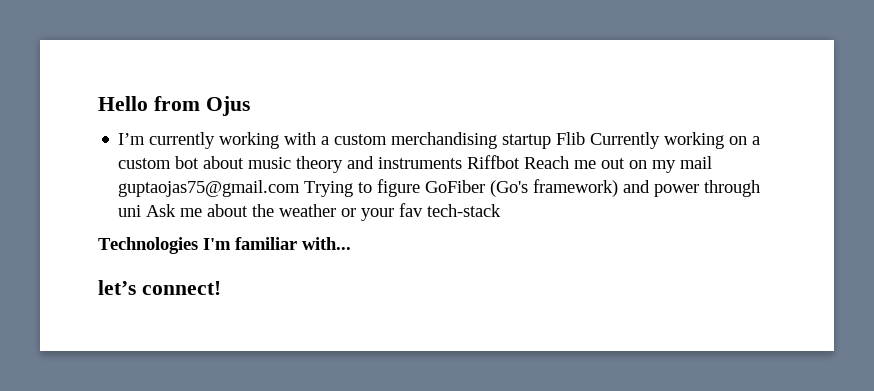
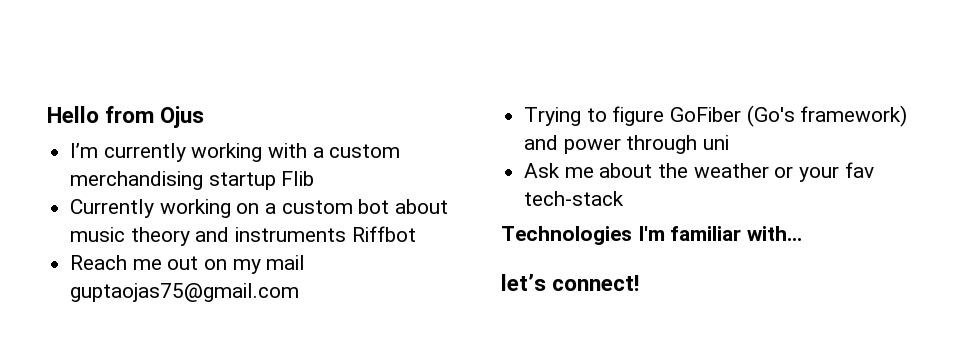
- I’m currently working with a custom merchandising startup Flib Currently working on a custom bot about music theory and instruments Riffbot Reach me out on my mail guptaojas75@gmail.com Trying to figure GoFiber (Go's framework) and power through uni Ask me about the weather or your fav tech-stack
+ I’m currently working with a custom merchandising startup Flib
+ Currently working on a custom bot about music theory and instruments Riffbot
+ Reach me out on my mail guptaojas75@gmail.com
+ Trying to figure GoFiber (Go's framework) and power through uni
+ Ask me about the weather or your fav tech-stack

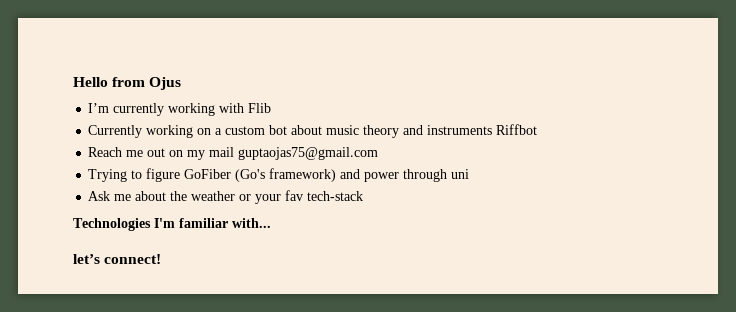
- I’m currently working with a custom merchandising startup Flib
+ I’m currently working with Flib

